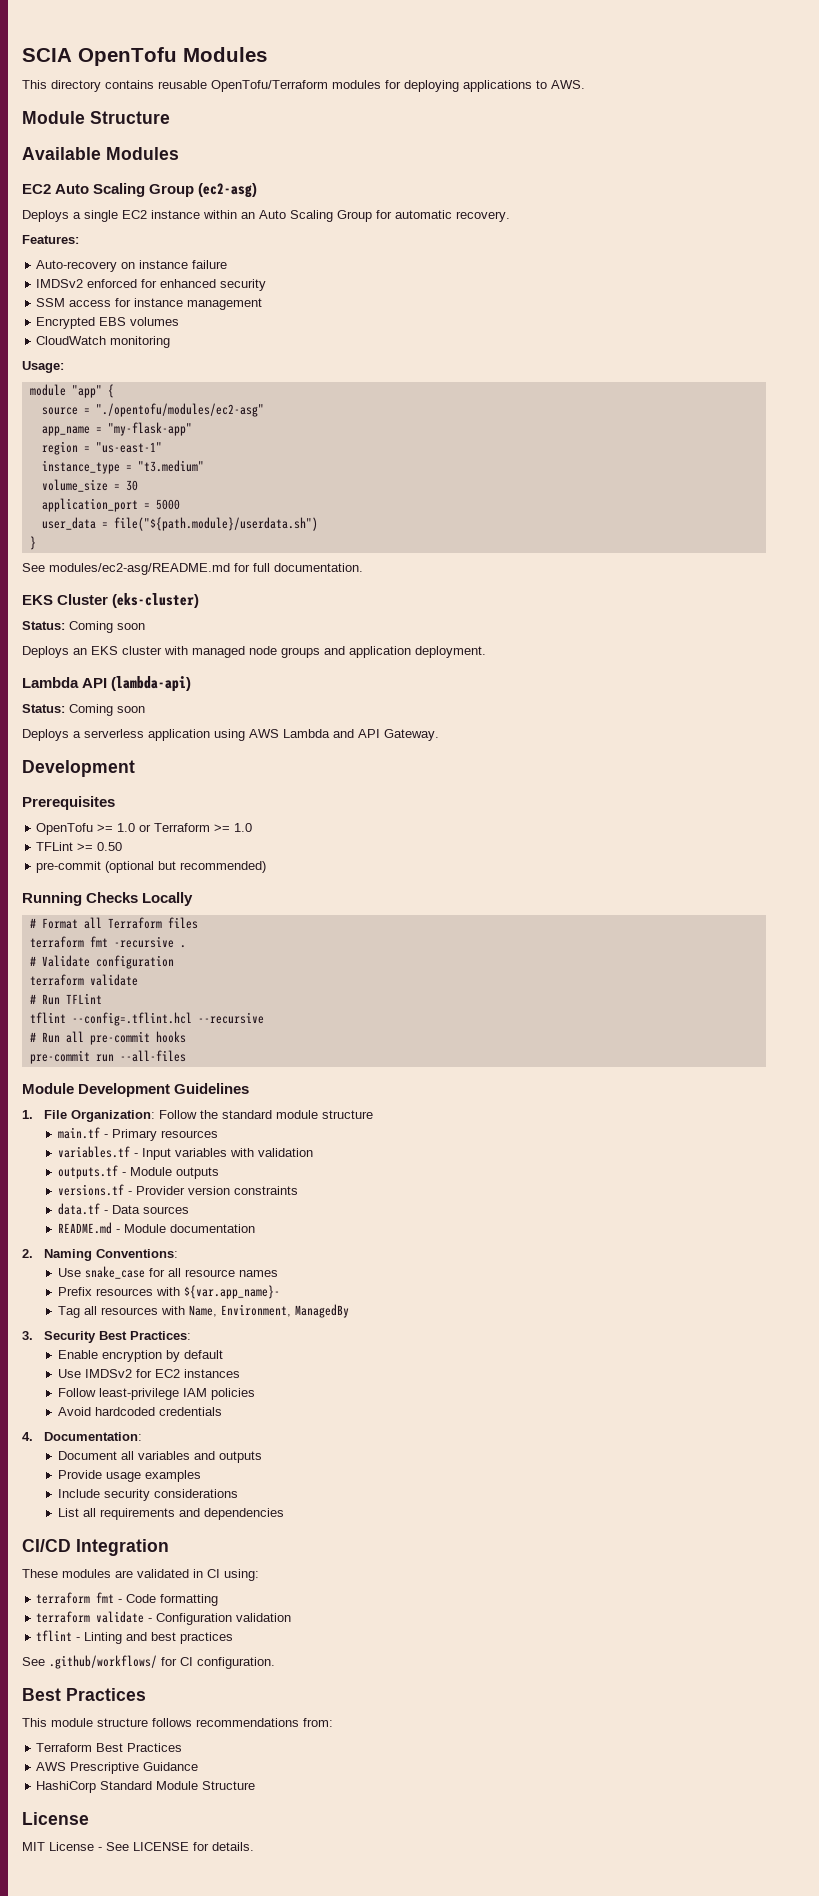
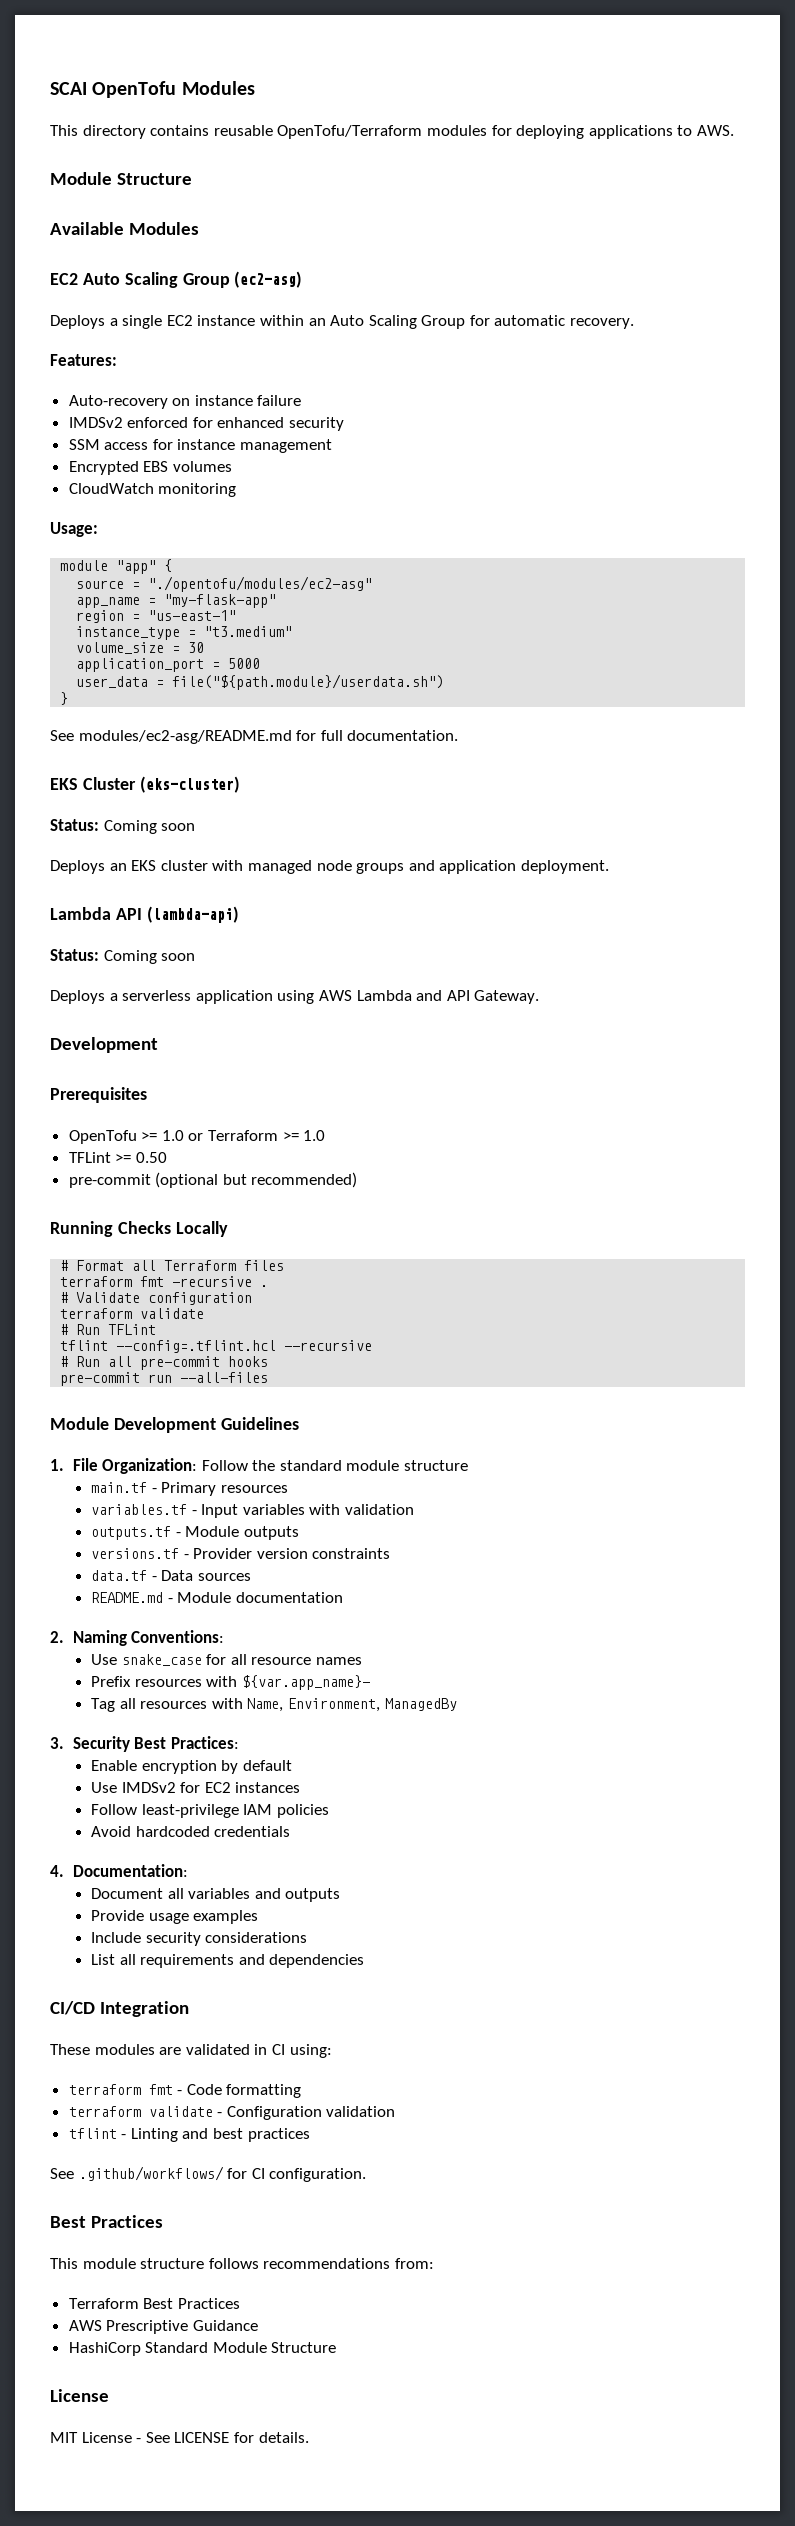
- SCIA OpenTofu Modules
+ SCAI OpenTofu Modules

